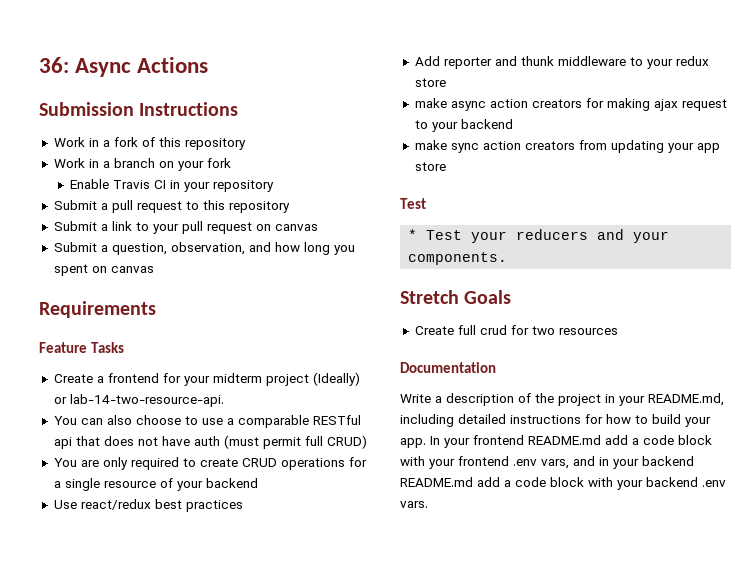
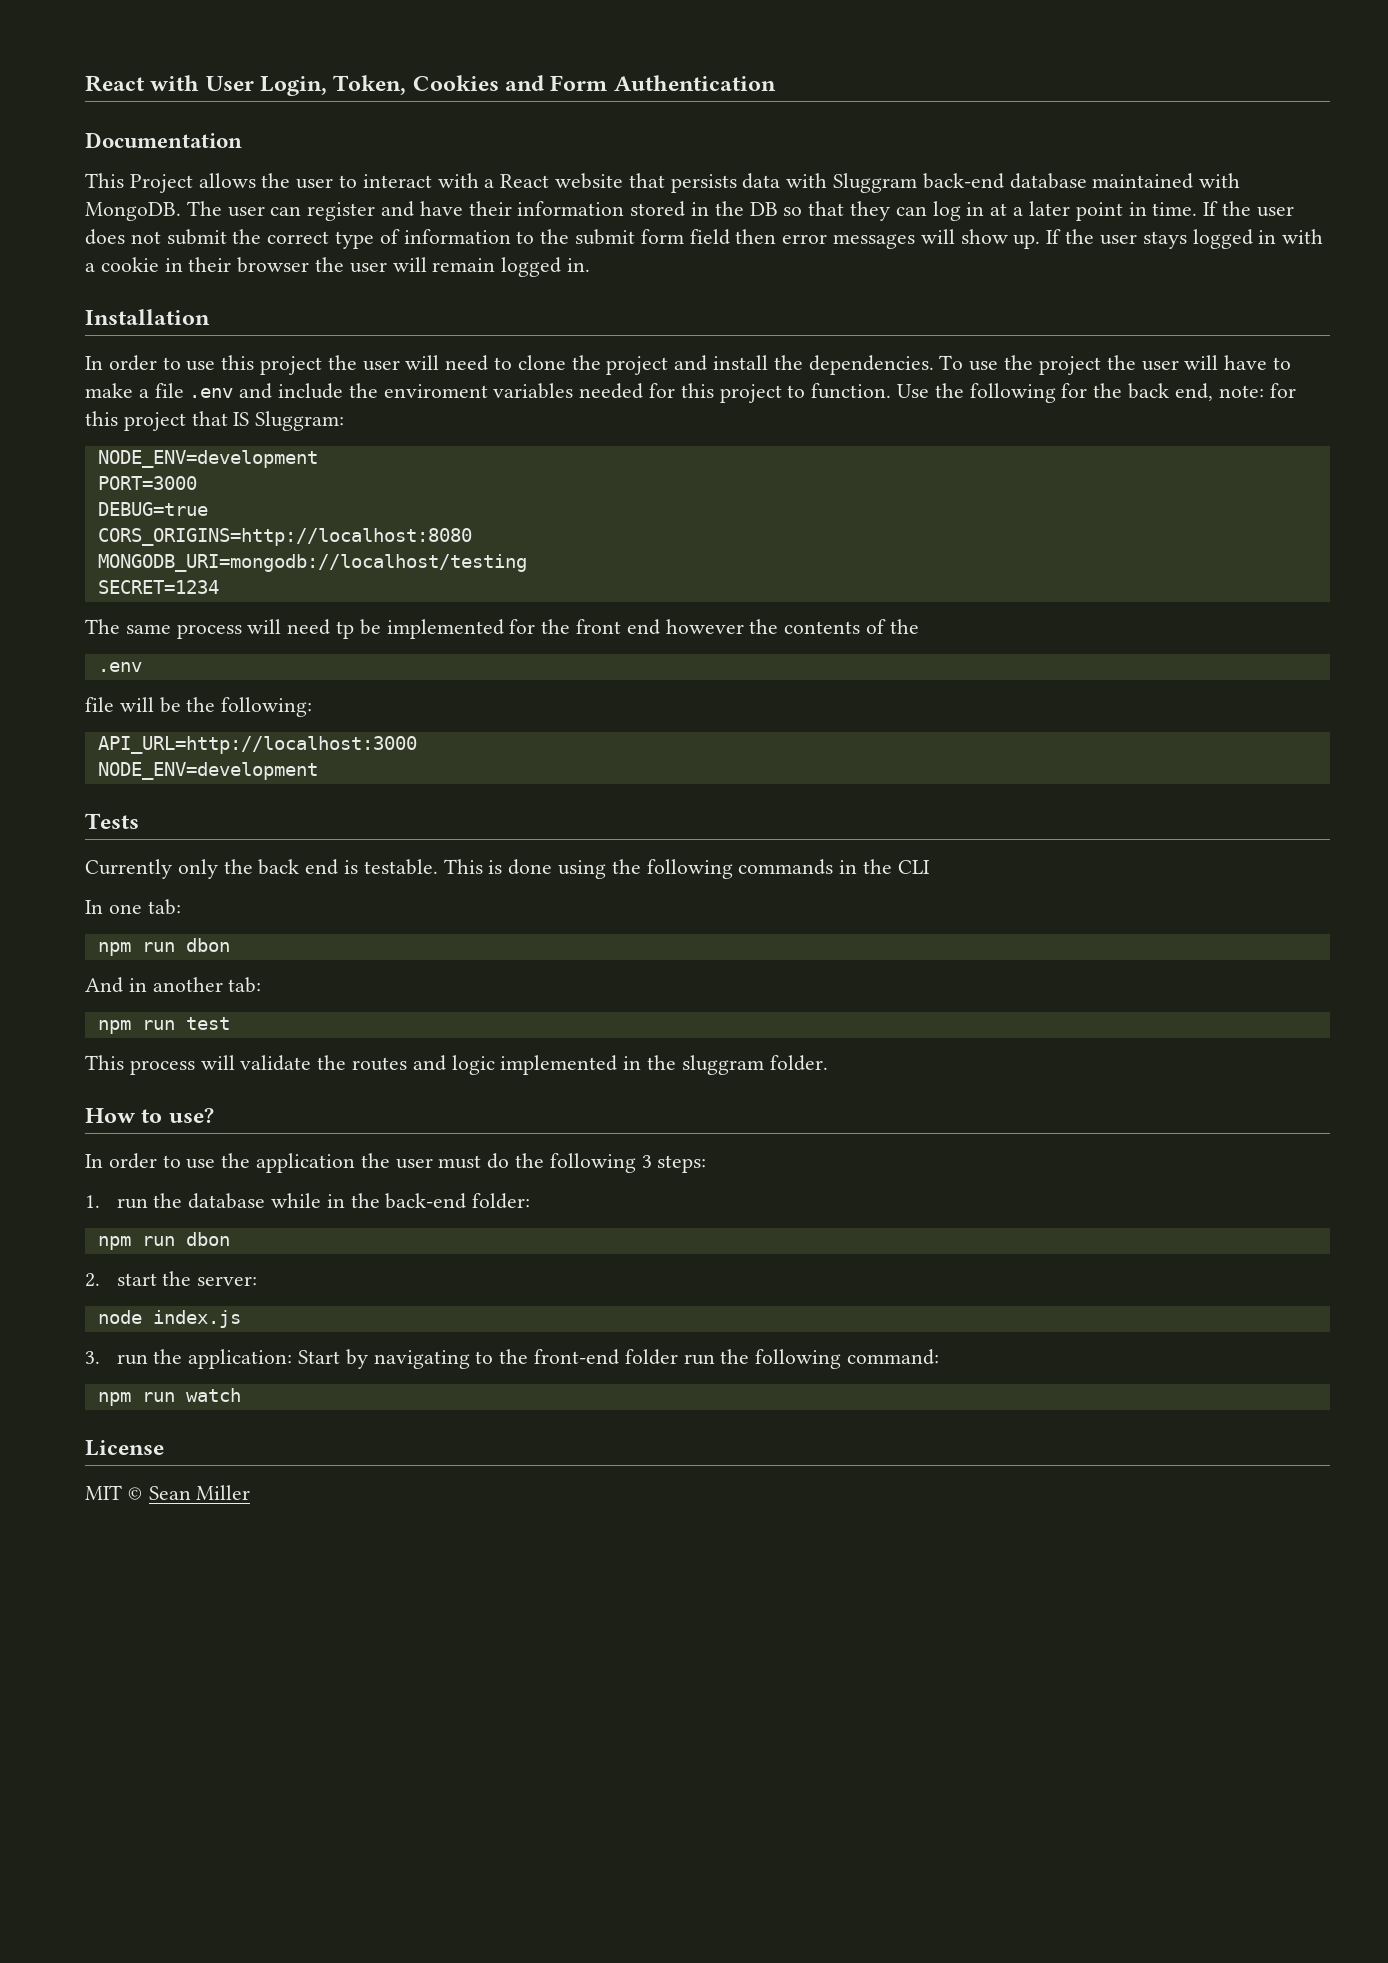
- 36: Async Actions
- Submission Instructions
- Work in a fork of this repository
- Work in a branch on your fork
- Enable Travis CI in your repository
- Submit a pull request to this repository
- Submit a link to your pull request on canvas
- Submit a question, observation, and how long you spent on canvas
- Requirements
- Feature Tasks
- Create a frontend for your midterm project (Ideally) or lab-14-two-resource-api.
- You can also choose to use a comparable RESTful api that does not have auth (must permit full CRUD)
- You are only required to create CRUD operations for a single resource of your backend
- Use react/redux best practices
- Add reporter and thunk middleware to your redux store
- make async action creators for making ajax request to your backend
- make sync action creators from updating your app store
- Test
- * Test your reducers and your components.
- Stretch Goals
- Create full crud for two resources
+ React with User Login, Token, Cookies and Form Authentication
  Documentation
- Write a description of the project in your README.md, including detailed instructions for how to build your app. In your frontend README.md add a code block with your frontend .env vars, and in your backend README.md add a code block with your backend .env vars.
+ This Project allows the user to interact with a React website that persists data with Sluggram back-end database maintained with MongoDB. The user can register and have their information stored in the DB so that they can log in at a later point in time. If the user does not submit the correct type of information to the submit form field then error messages will show up. If the user stays logged in with a cookie in their browser the user will remain logged in.
+ Installation
+ In order to use this project the user will need to clone the project and install the dependencies. To use the project the user will have to make a file .env and include the enviroment variables needed for this project to function. Use the following for the back end, note: for this project that IS Sluggram:
+ NODE_ENV=development
+ PORT=3000
+ DEBUG=true
+ CORS_ORIGINS=http://localhost:8080
+ MONGODB_URI=mongodb://localhost/testing
+ SECRET=1234
+ The same process will need tp be implemented for the front end however the contents of the
+ .env
+ file will be the following:
+ API_URL=http://localhost:3000
+ NODE_ENV=development
+ Tests
+ Currently only the back end is testable. This is done using the following commands in the CLI
+ In one tab:
+ npm run dbon
+ And in another tab:
+ npm run test
+ This process will validate the routes and logic implemented in the sluggram folder.
+ How to use?
+ In order to use the application the user must do the following 3 steps:
+ 1. run the database while in the back-end folder:
+ npm run dbon
+ 2. start the server:
+ node index.js
+ 3. run the application: Start by navigating to the front-end folder run the following command:
+ npm run watch
+ License
+ MIT © Sean Miller

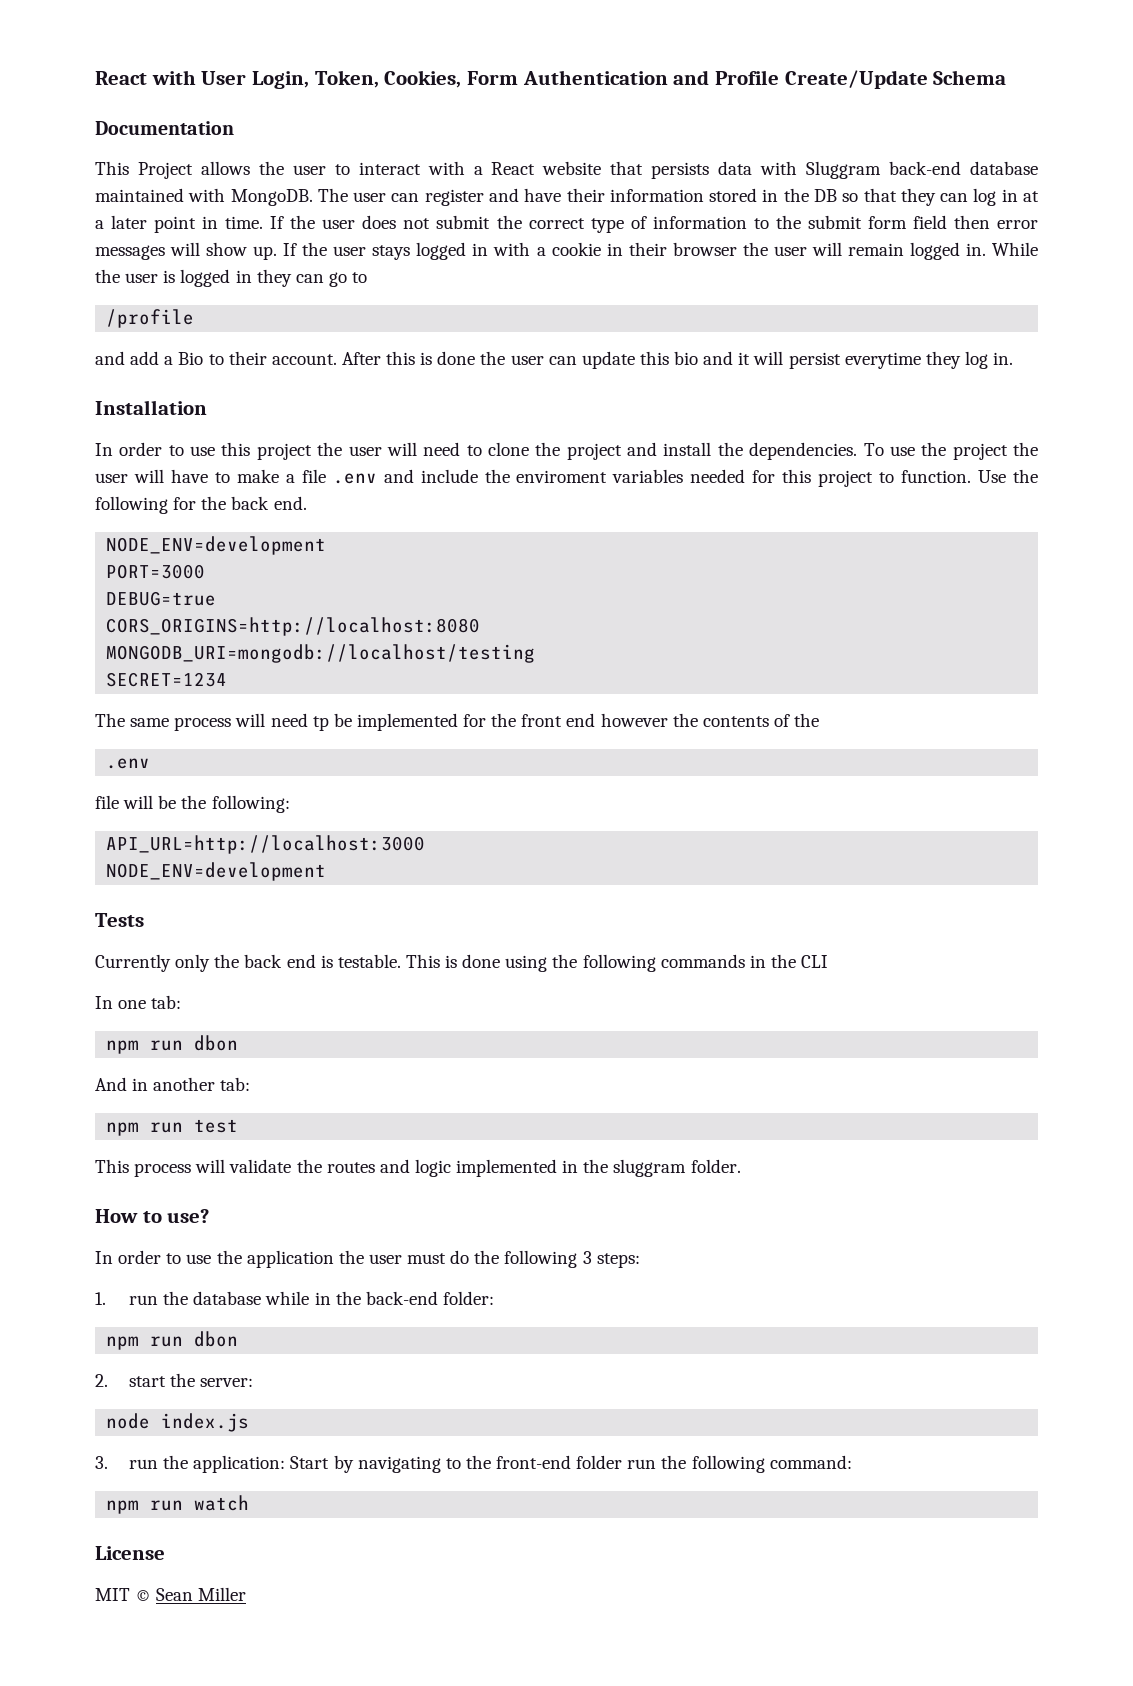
- React with User Login, Token, Cookies and Form Authentication
+ React with User Login, Token, Cookies, Form Authentication and Profile Create/Update Schema
+ While the user is logged in they can go to
+ /profile
+ and add a Bio to their account. After this is done the user can update this bio and it will persist everytime they log in.
- Use the following for the back end, note: for this project that IS Sluggram:
+ Use the following for the back end.

